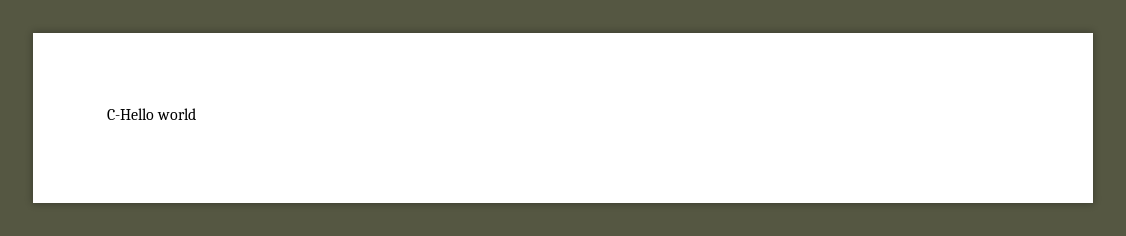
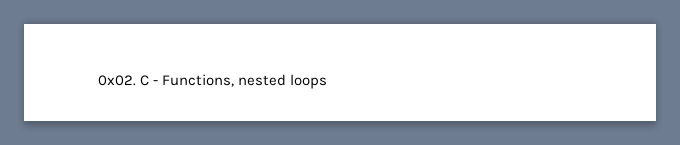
- C-Hello world
+ 0x02. C - Functions, nested loops

